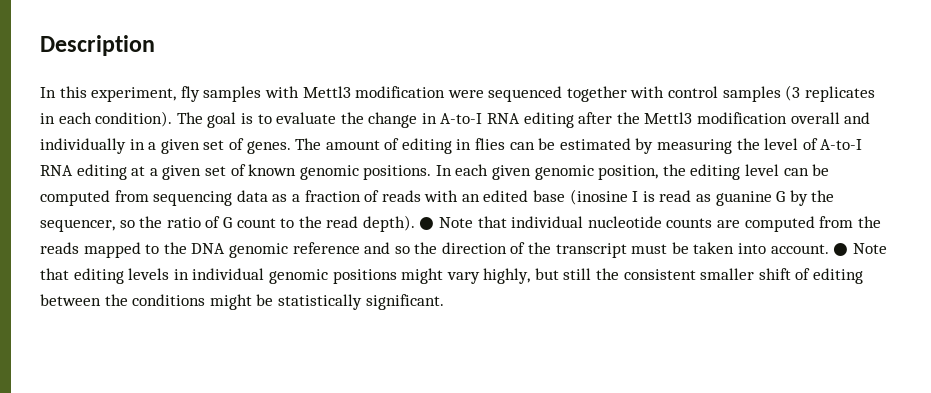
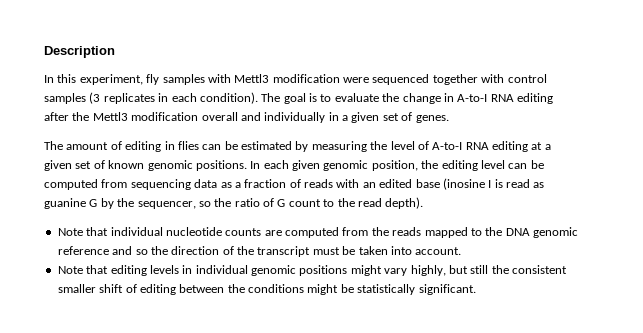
- The goal is to evaluate the change in A-to-I RNA editing after the Mettl3 modification overall and individually in a given set of genes. The amount of editing in flies can be estimated by measuring the level of A-to-I RNA editing at a given set of known genomic positions.
+ The goal is to evaluate the change in A-to-I RNA editing after the Mettl3 modification overall and individually in a given set of genes.
+ The amount of editing in flies can be estimated by measuring the level of A-to-I RNA editing at a given set of known genomic positions.
- In each given genomic position, the editing level can be computed from sequencing data as a fraction of reads with an edited base (inosine I is read as guanine G by the sequencer, so the ratio of G count to the read depth). ● Note that individual nucleotide counts are computed from the reads mapped to the DNA genomic reference and so the direction of the transcript must be taken into account. ● Note that editing levels in individual genomic positions might vary highly, but still the consistent smaller shift of editing between the conditions might be statistically significant.
+ In each given genomic position, the editing level can be computed from sequencing data as a fraction of reads with an edited base (inosine I is read as guanine G by the sequencer, so the ratio of G count to the read depth).
+ Note that individual nucleotide counts are computed from the reads mapped to the DNA genomic reference and so the direction of the transcript must be taken into account.
+ Note that editing levels in individual genomic positions might vary highly, but still the consistent smaller shift of editing between the conditions might be statistically significant.

